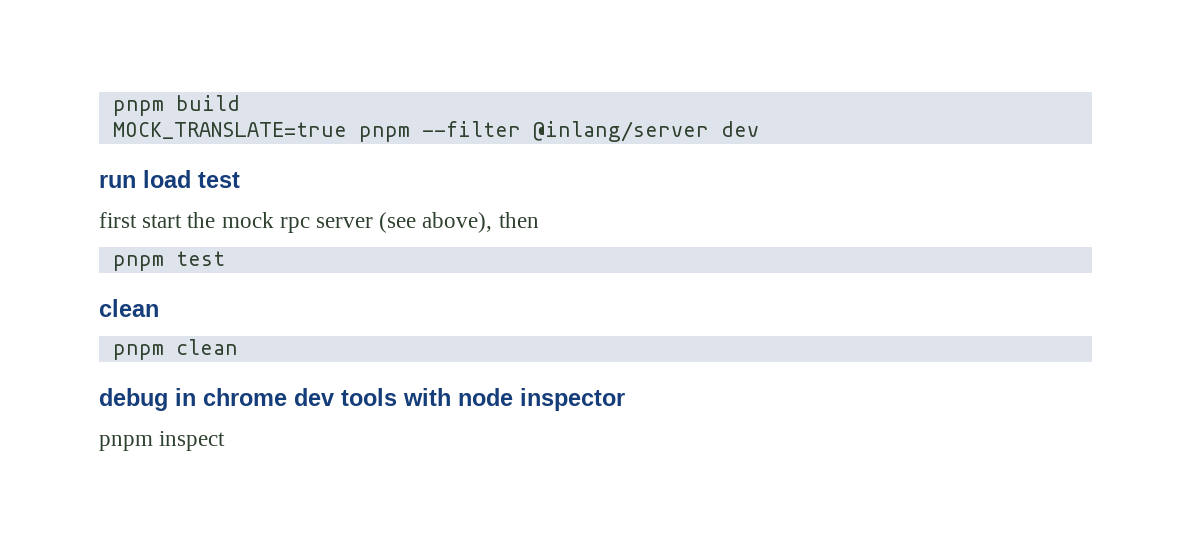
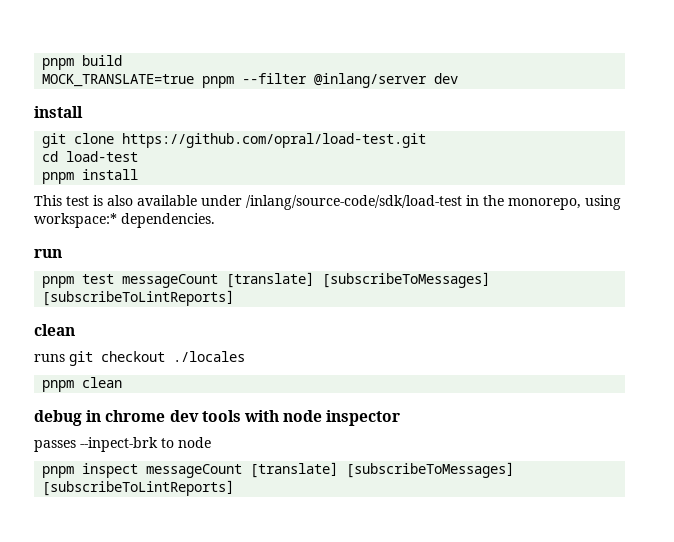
  MOCK_TRANSLATE=true pnpm --filter @inlang/server dev
- run load test
- first start the mock rpc server (see above), then
- pnpm test
+ install
+ git clone https://github.com/opral/load-test.git
+ cd load-test
+ pnpm install
+ This test is also available under /inlang/source-code/sdk/load-test in the monorepo, using workspace:* dependencies.
+ run
+ pnpm test messageCount [translate] [subscribeToMessages] [subscribeToLintReports]
  clean
+ runs git checkout ./locales
- pnpm inspect
+ passes --inpect-brk to node
+ pnpm inspect messageCount [translate] [subscribeToMessages] [subscribeToLintReports]

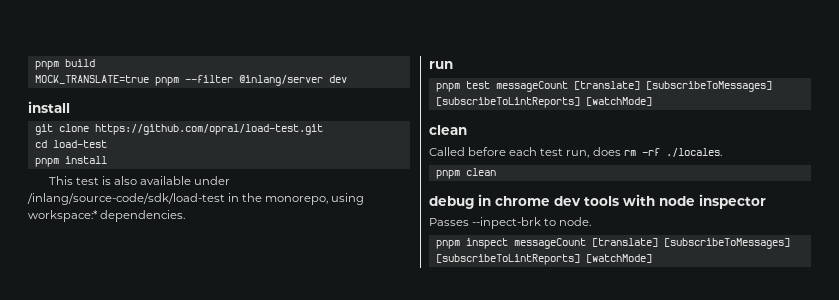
- pnpm test messageCount [translate] [subscribeToMessages] [subscribeToLintReports]
+ pnpm test messageCount [translate] [subscribeToMessages] [subscribeToLintReports] [watchMode]
  clean
- runs git checkout ./locales
+ Called before each test run, does rm -rf ./locales.
- passes --inpect-brk to node
+ Passes --inpect-brk to node.
- pnpm inspect messageCount [translate] [subscribeToMessages] [subscribeToLintReports]
+ pnpm inspect messageCount [translate] [subscribeToMessages] [subscribeToLintReports] [watchMode]

